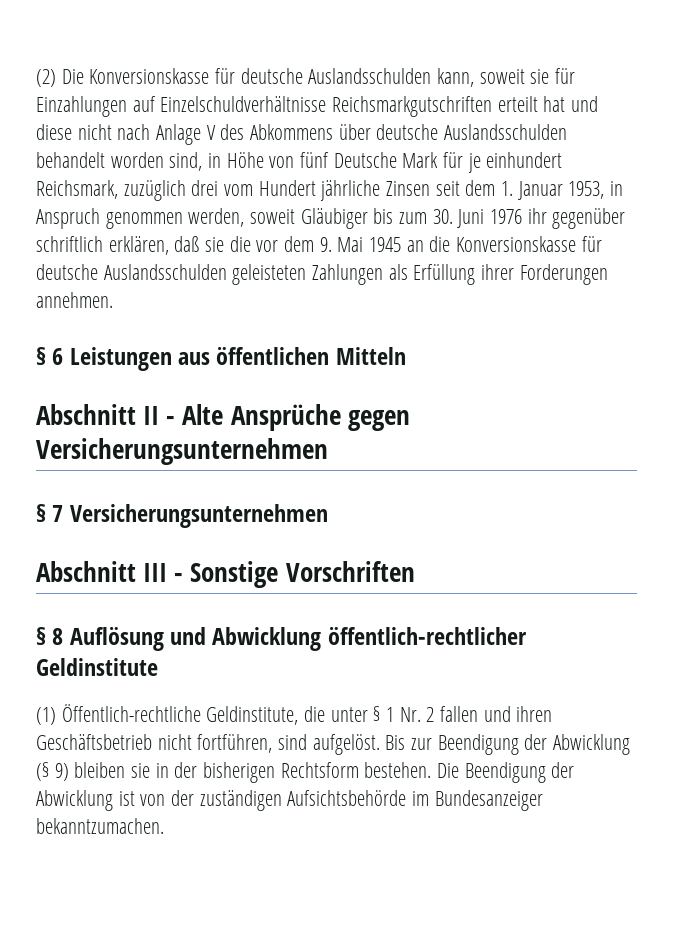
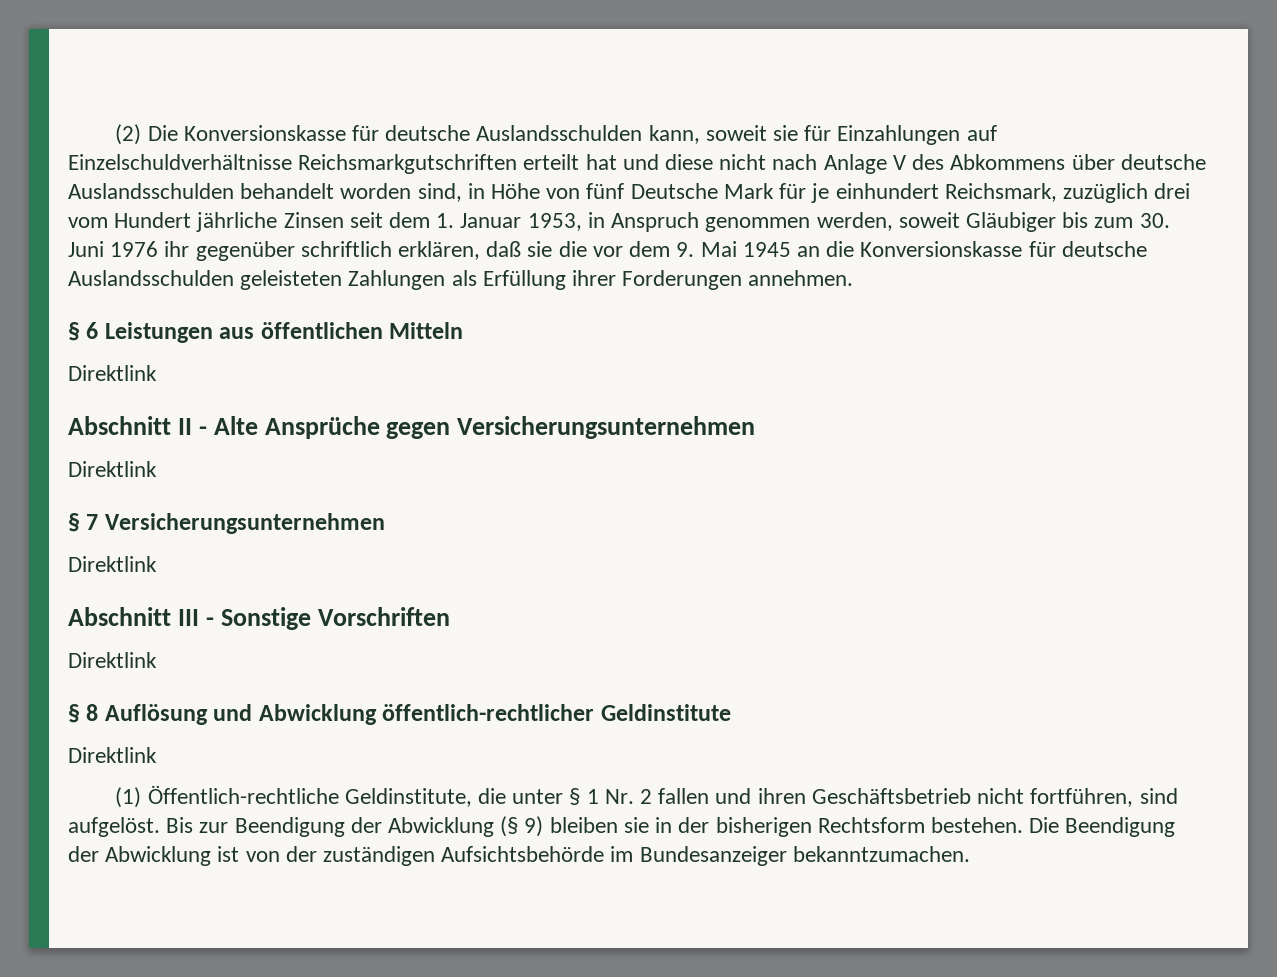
  § 6 Leistungen aus öffentlichen Mitteln
+ Direktlink
  Abschnitt II - Alte Ansprüche gegen Versicherungsunternehmen
+ Direktlink
  § 7 Versicherungsunternehmen
+ Direktlink
  Abschnitt III - Sonstige Vorschriften
+ Direktlink
  § 8 Auflösung und Abwicklung öffentlich-rechtlicher Geldinstitute
+ Direktlink

